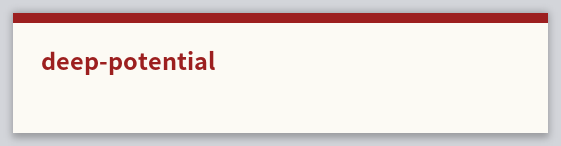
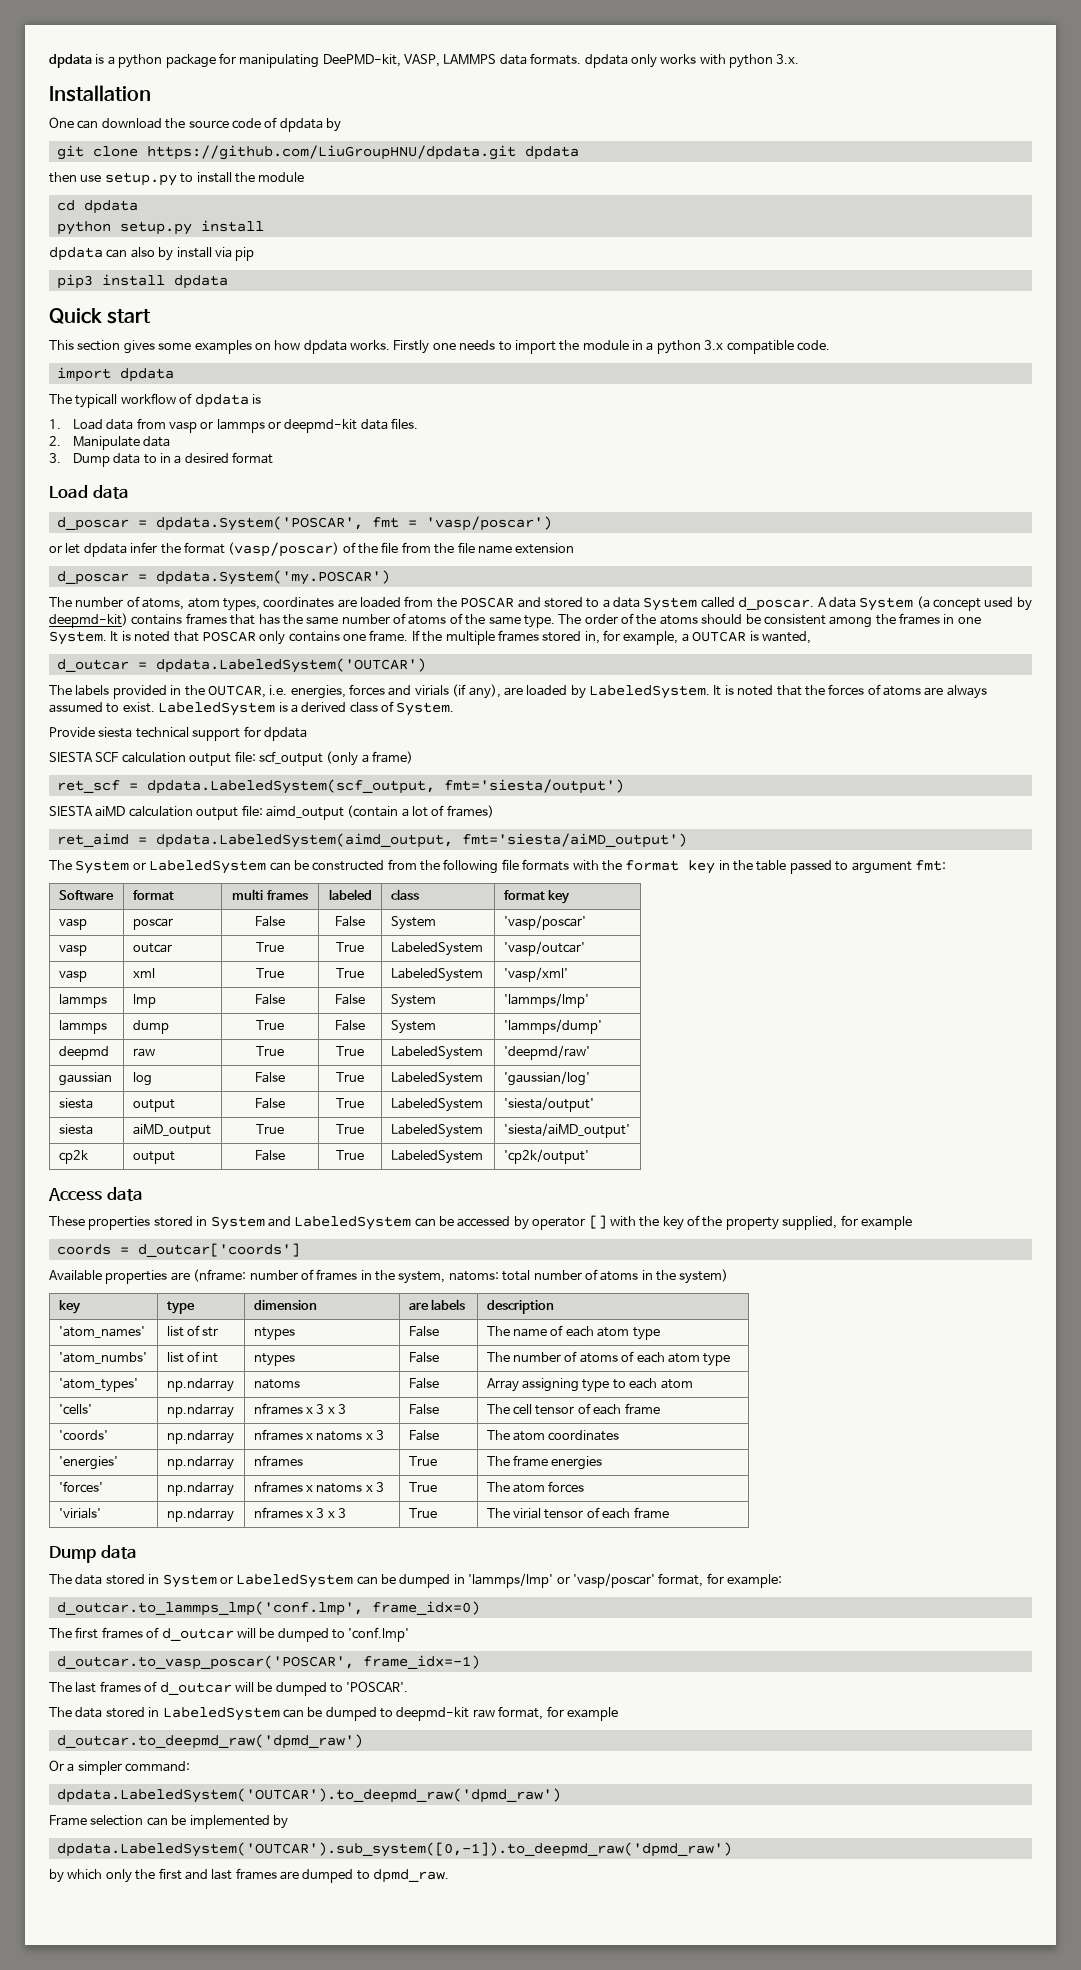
- deep-potential
+ dpdata is a python package for manipulating DeePMD-kit, VASP, LAMMPS data formats. dpdata only works with python 3.x.
+ Installation
+ One can download the source code of dpdata by
+ git clone https://github.com/LiuGroupHNU/dpdata.git dpdata
+ then use setup.py to install the module
+ cd dpdata
+ python setup.py install
+ dpdata can also by install via pip
+ pip3 install dpdata
+ Quick start
+ This section gives some examples on how dpdata works. Firstly one needs to import the module in a python 3.x compatible code.
+ import dpdata
+ The typicall workflow of dpdata is
+ 1. Load data from vasp or lammps or deepmd-kit data files.
+ 2. Manipulate data
+ 3. Dump data to in a desired format
+ Load data
+ d_poscar = dpdata.System('POSCAR', fmt = 'vasp/poscar')
+ or let dpdata infer the format (vasp/poscar) of the file from the file name extension
+ d_poscar = dpdata.System('my.POSCAR')
+ The number of atoms, atom types, coordinates are loaded from the POSCAR and stored to a data System called d_poscar. A data System (a concept used by deepmd-kit) contains frames that has the same number of atoms of the same type. The order of the atoms should be consistent among the frames in one System. It is noted that POSCAR only contains one frame. If the multiple frames stored in, for example, a OUTCAR is wanted,
+ d_outcar = dpdata.LabeledSystem('OUTCAR')
+ The labels provided in the OUTCAR, i.e. energies, forces and virials (if any), are loaded by LabeledSystem. It is noted that the forces of atoms are always assumed to exist. LabeledSystem is a derived class of System.
+ Provide siesta technical support for dpdata
+ SIESTA SCF calculation output file: scf_output (only a frame)
+ ret_scf = dpdata.LabeledSystem(scf_output, fmt='siesta/output')
+ SIESTA aiMD calculation output file: aimd_output (contain a lot of frames)
+ ret_aimd = dpdata.LabeledSystem(aimd_output, fmt='siesta/aiMD_output')
+ The System or LabeledSystem can be constructed from the following file formats with the format key in the table passed to argument fmt:
+ Software | format | multi frames | labeled | class | format key
+ vasp | poscar | False | False | System | 'vasp/poscar'
+ vasp | outcar | True | True | LabeledSystem | 'vasp/outcar'
+ vasp | xml | True | True | LabeledSystem | 'vasp/xml'
+ lammps | lmp | False | False | System | 'lammps/lmp'
+ lammps | dump | True | False | System | 'lammps/dump'
+ deepmd | raw | True | True | LabeledSystem | 'deepmd/raw'
+ gaussian | log | False | True | LabeledSystem | 'gaussian/log'
+ siesta | output | False | True | LabeledSystem | 'siesta/output'
+ siesta | aiMD_output | True | True | LabeledSystem | 'siesta/aiMD_output'
+ cp2k | output | False | True | LabeledSystem | 'cp2k/output'
+ Access data
+ These properties stored in System and LabeledSystem can be accessed by operator [] with the key of the property supplied, for example
+ coords = d_outcar['coords']
+ Available properties are (nframe: number of frames in the system, natoms: total number of atoms in the system)
+ key | type | dimension | are labels | description
+ 'atom_names' | list of str | ntypes | False | The name of each atom type
+ 'atom_numbs' | list of int | ntypes | False | The number of atoms of each atom type
+ 'atom_types' | np.ndarray | natoms | False | Array assigning type to each atom
+ 'cells' | np.ndarray | nframes x 3 x 3 | False | The cell tensor of each frame
+ 'coords' | np.ndarray | nframes x natoms x 3 | False | The atom coordinates
+ 'energies' | np.ndarray | nframes | True | The frame energies
+ 'forces' | np.ndarray | nframes x natoms x 3 | True | The atom forces
+ 'virials' | np.ndarray | nframes x 3 x 3 | True | The virial tensor of each frame
+ Dump data
+ The data stored in System or LabeledSystem can be dumped in 'lammps/lmp' or 'vasp/poscar' format, for example:
+ d_outcar.to_lammps_lmp('conf.lmp', frame_idx=0)
+ The first frames of d_outcar will be dumped to 'conf.lmp'
+ d_outcar.to_vasp_poscar('POSCAR', frame_idx=-1)
+ The last frames of d_outcar will be dumped to 'POSCAR'.
+ The data stored in LabeledSystem can be dumped to deepmd-kit raw format, for example
+ d_outcar.to_deepmd_raw('dpmd_raw')
+ Or a simpler command:
+ dpdata.LabeledSystem('OUTCAR').to_deepmd_raw('dpmd_raw')
+ Frame selection can be implemented by
+ dpdata.LabeledSystem('OUTCAR').sub_system([0,-1]).to_deepmd_raw('dpmd_raw')
+ by which only the first and last frames are dumped to dpmd_raw.

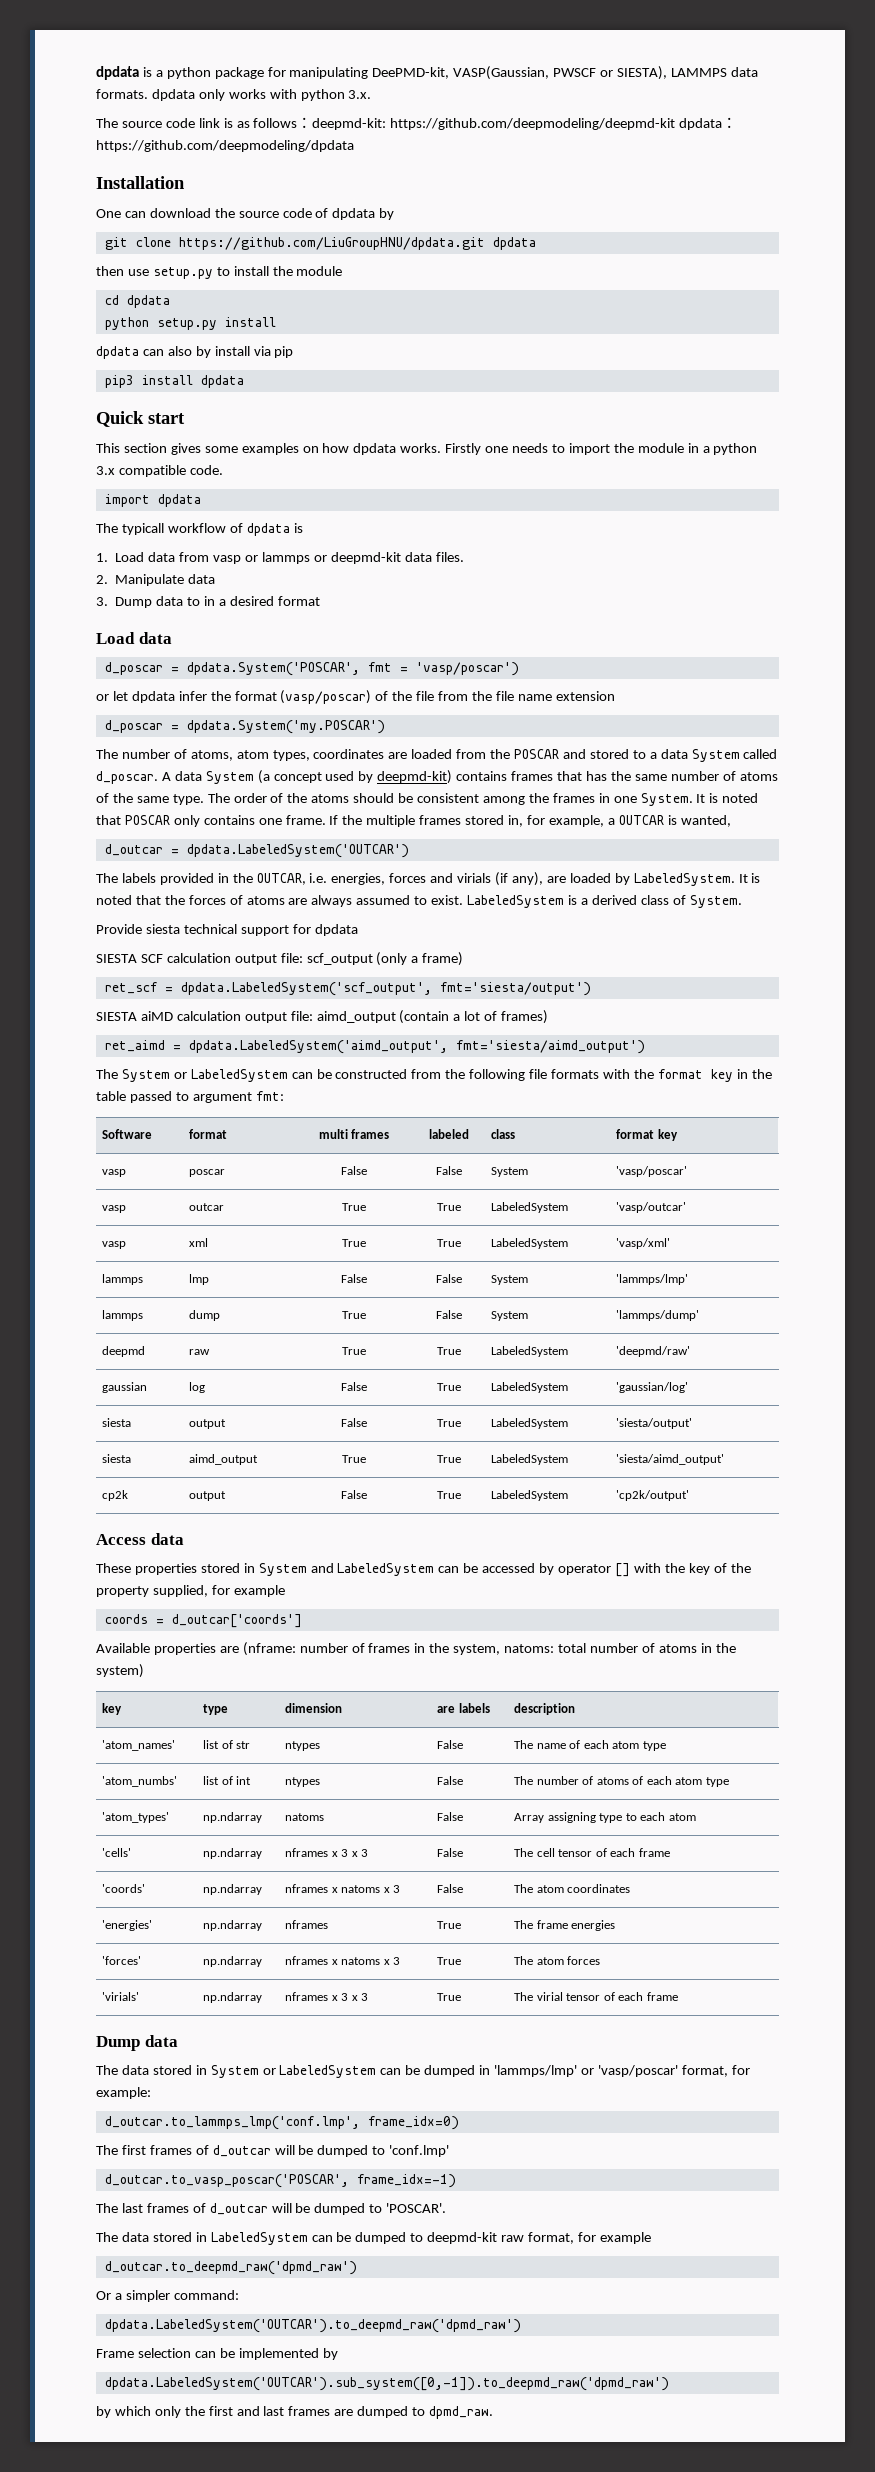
- dpdata is a python package for manipulating DeePMD-kit, VASP, LAMMPS data formats. dpdata only works with python 3.x.
+ dpdata is a python package for manipulating DeePMD-kit, VASP(Gaussian, PWSCF or SIESTA), LAMMPS data formats. dpdata only works with python 3.x.
+ The source code link is as follows：deepmd-kit: https://github.com/deepmodeling/deepmd-kit dpdata：https://github.com/deepmodeling/dpdata
- ret_scf = dpdata.LabeledSystem(scf_output, fmt='siesta/output')
+ ret_scf = dpdata.LabeledSystem('scf_output', fmt='siesta/output')
- ret_aimd = dpdata.LabeledSystem(aimd_output, fmt='siesta/aiMD_output')
+ ret_aimd = dpdata.LabeledSystem('aimd_output', fmt='siesta/aimd_output')
- siesta | aiMD_output | True | True | LabeledSystem | 'siesta/aiMD_output'
+ siesta | aimd_output | True | True | LabeledSystem | 'siesta/aimd_output'

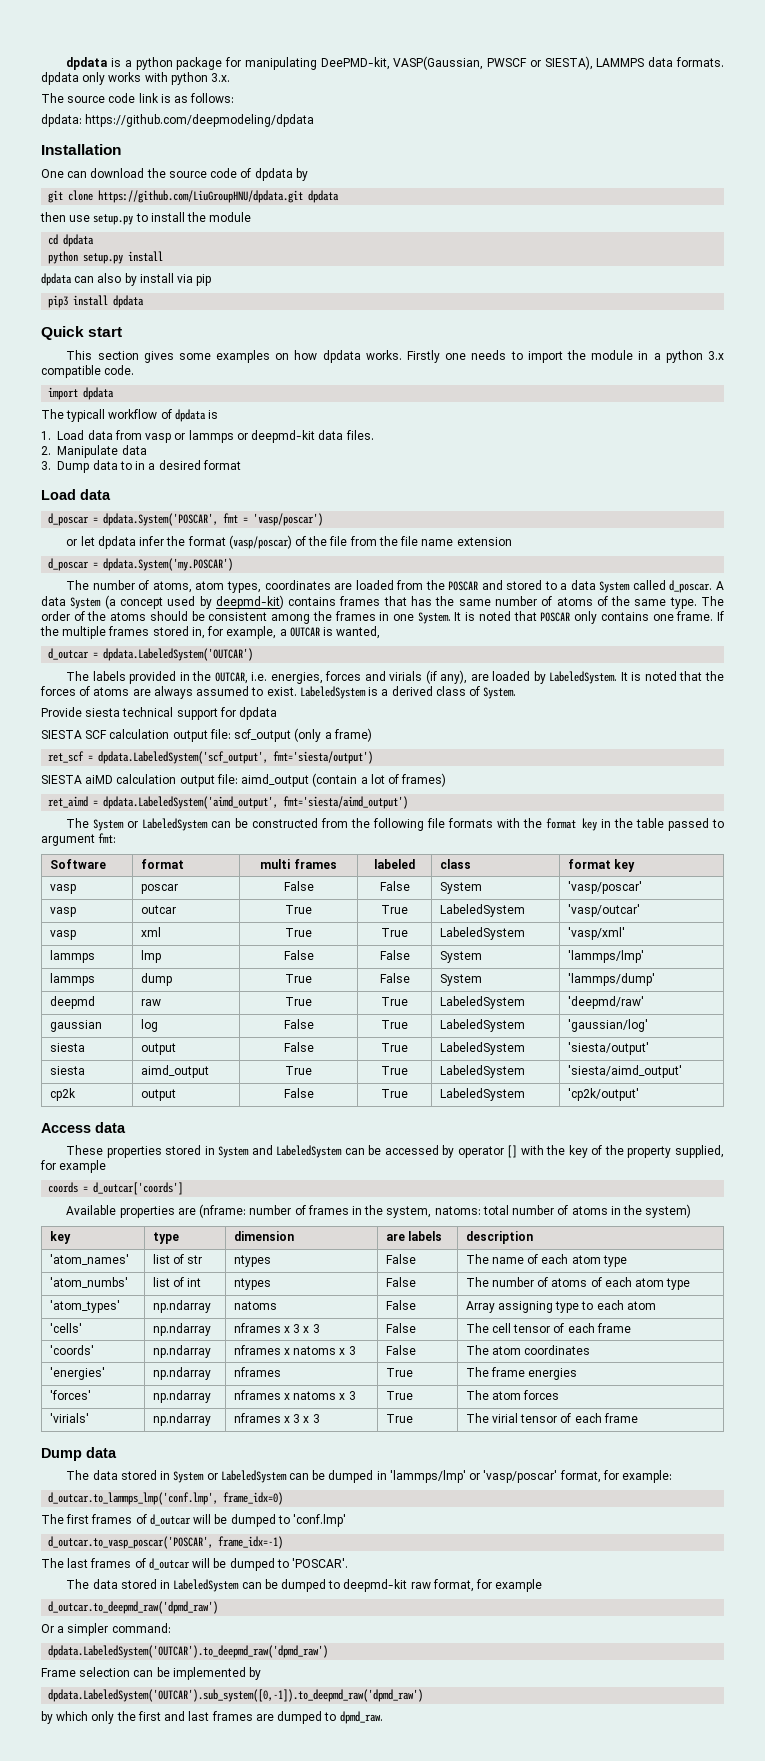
- The source code link is as follows：deepmd-kit: https://github.com/deepmodeling/deepmd-kit dpdata：https://github.com/deepmodeling/dpdata
+ The source code link is as follows:
+ dpdata: https://github.com/deepmodeling/dpdata

